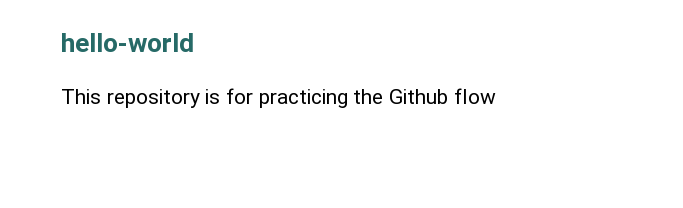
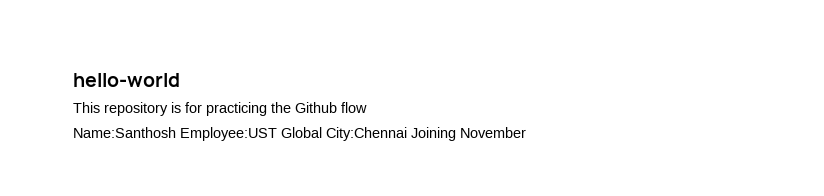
+ Name:Santhosh Employee:UST Global City:Chennai Joining November

